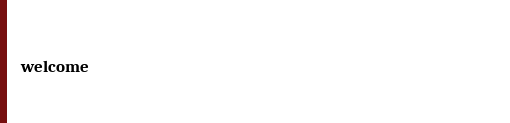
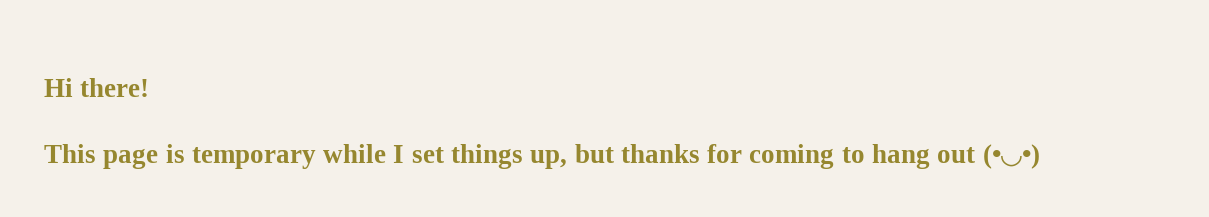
- welcome
+ Hi there!
+ This page is temporary while I set things up, but thanks for coming to hang out (•◡•)

